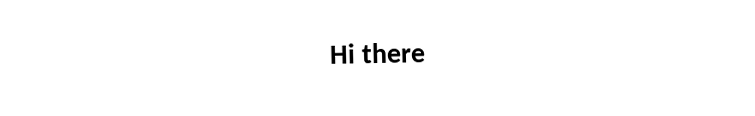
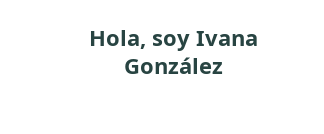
- Hi there
+ Hola, soy Ivana González

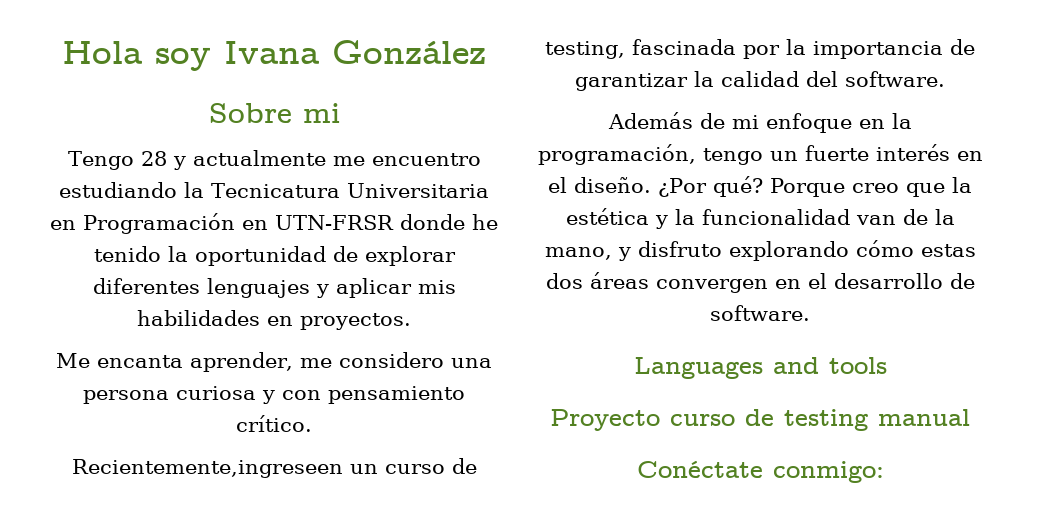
- Hola, soy Ivana González
+ Hola soy Ivana González
+ Sobre mi
+ Tengo 28 y actualmente me encuentro estudiando la Tecnicatura Universitaria en Programación en UTN-FRSR donde he tenido la oportunidad de explorar diferentes lenguajes y aplicar mis habilidades en proyectos.
+ Me encanta aprender, me considero una persona curiosa y con pensamiento crítico.
+ Recientemente,ingreseen un curso de testing, fascinada por la importancia de garantizar la calidad del software.
+ Además de mi enfoque en la programación, tengo un fuerte interés en el diseño. ¿Por qué? Porque creo que la estética y la funcionalidad van de la mano, y disfruto explorando cómo estas dos áreas convergen en el desarrollo de software.
+ Languages and tools
+ Proyecto curso de testing manual
+ Conéctate conmigo:

